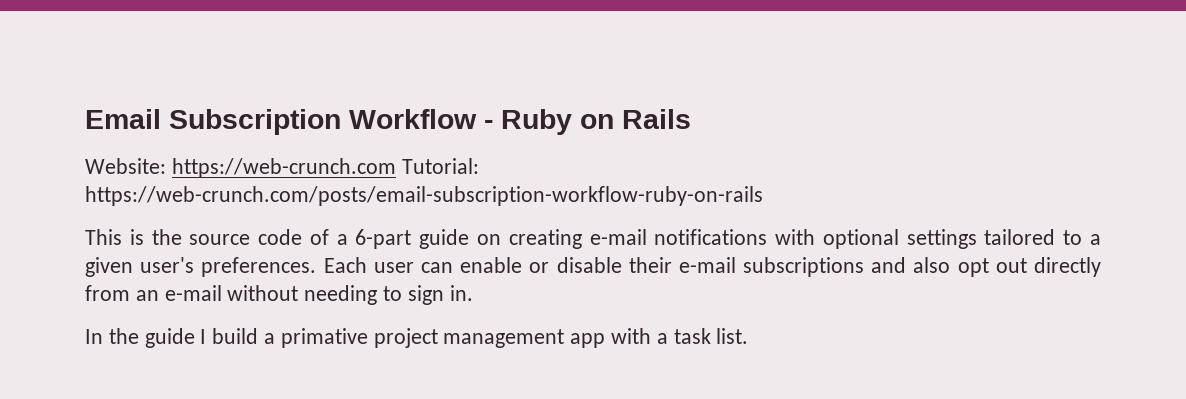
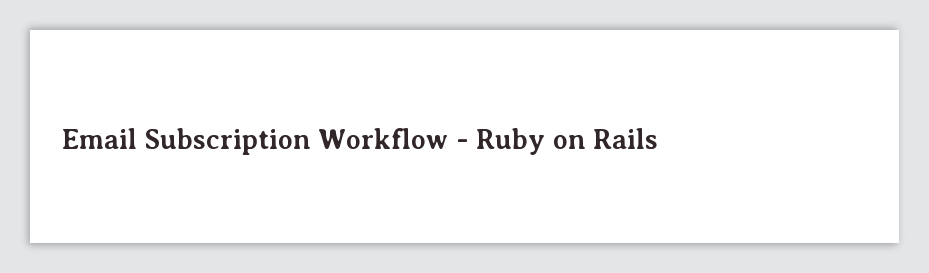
- Website: https://web-crunch.com Tutorial: https://web-crunch.com/posts/email-subscription-workflow-ruby-on-rails
- This is the source code of a 6-part guide on creating e-mail notifications with optional settings tailored to a given user's preferences. Each user can enable or disable their e-mail subscriptions and also opt out directly from an e-mail without needing to sign in.
- In the guide I build a primative project management app with a task list.

